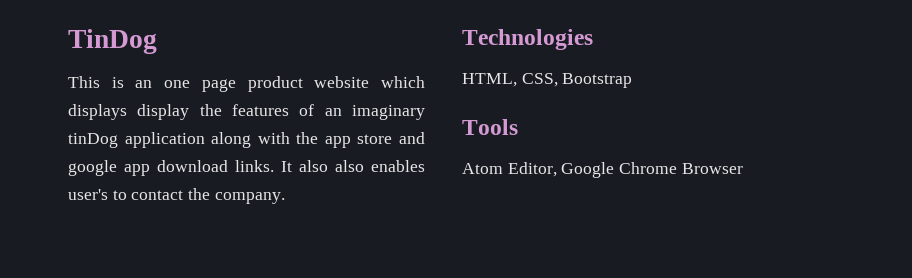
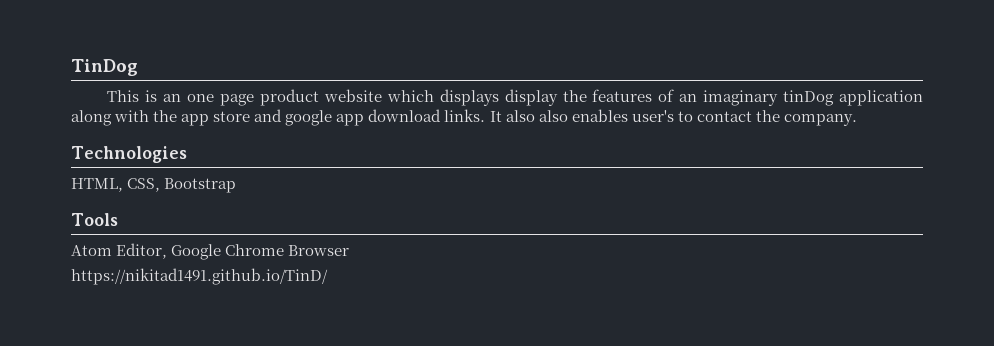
+ https://nikitad1491.github.io/TinD/

